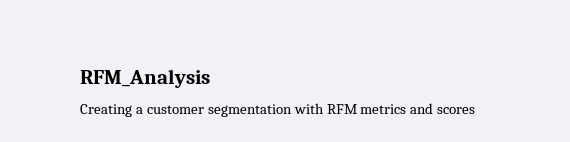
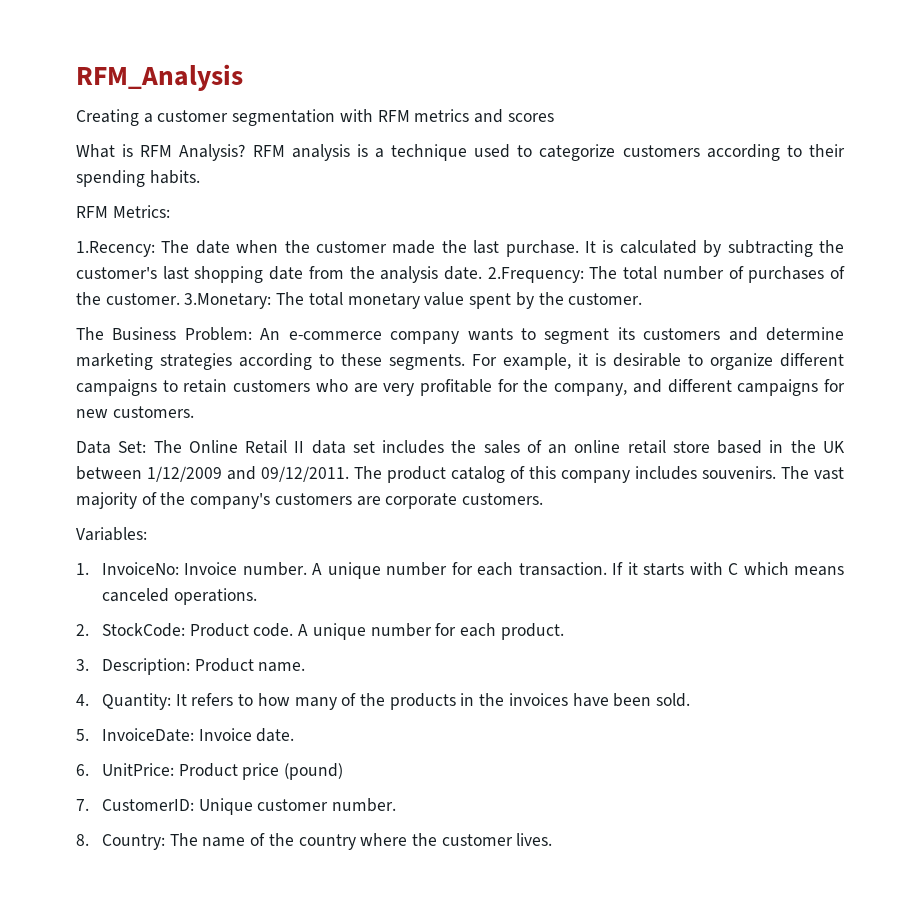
+ What is RFM Analysis? RFM analysis is a technique used to categorize customers according to their spending habits.
+ RFM Metrics:
+ 1.Recency: The date when the customer made the last purchase. It is calculated by subtracting the customer's last shopping date from the analysis date. 2.Frequency: The total number of purchases of the customer. 3.Monetary: The total monetary value spent by the customer.
+ The Business Problem: An e-commerce company wants to segment its customers and determine marketing strategies according to these segments. For example, it is desirable to organize different campaigns to retain customers who are very profitable for the company, and different campaigns for new customers.
+ Data Set: The Online Retail II data set includes the sales of an online retail store based in the UK between 1/12/2009 and 09/12/2011. The product catalog of this company includes souvenirs. The vast majority of the company's customers are corporate customers.
+ Variables:
+ 1. InvoiceNo: Invoice number. A unique number for each transaction. If it starts with C which means canceled operations.
+ 2. StockCode: Product code. A unique number for each product.
+ 3. Description: Product name.
+ 4. Quantity: It refers to how many of the products in the invoices have been sold.
+ 5. InvoiceDate: Invoice date.
+ 6. UnitPrice: Product price (pound)
+ 7. CustomerID: Unique customer number.
+ 8. Country: The name of the country where the customer lives.

